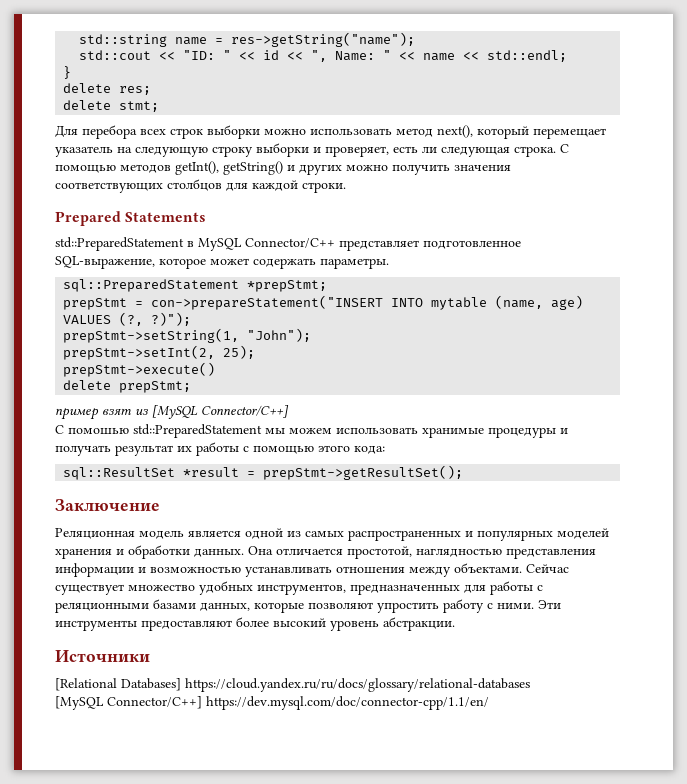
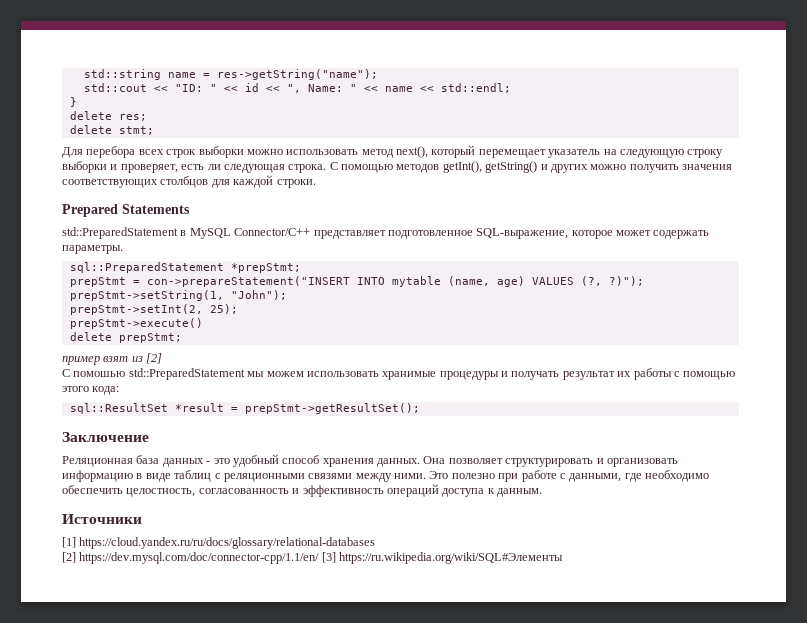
- пример взят из [MySQL Connector/C++]
+ пример взят из [2]
- Реляционная модель является одной из самых распространенных и популярных моделей хранения и обработки данных. Она отличается простотой, наглядностью представления информации и возможностью устанавливать отношения между объектами. Сейчас существует множество удобных инструментов, предназначенных для работы с реляционными базами данных, которые позволяют упростить работу с ними. Эти инструменты предоставляют более высокий уровень абстракции.
+ Реляционная база данных - это удобный способ хранения данных. Она позволяет структурировать и организовать информацию в виде таблиц с реляционными связями между ними. Это полезно при работе с данными, где необходимо обеспечить целостность, согласованность и эффективность операций доступа к данным.
- [Relational Databases] https://cloud.yandex.ru/ru/docs/glossary/relational-databases
+ [1] https://cloud.yandex.ru/ru/docs/glossary/relational-databases
- [MySQL Connector/C++] https://dev.mysql.com/doc/connector-cpp/1.1/en/
+ [2] https://dev.mysql.com/doc/connector-cpp/1.1/en/ [3] https://ru.wikipedia.org/wiki/SQL#Элементы

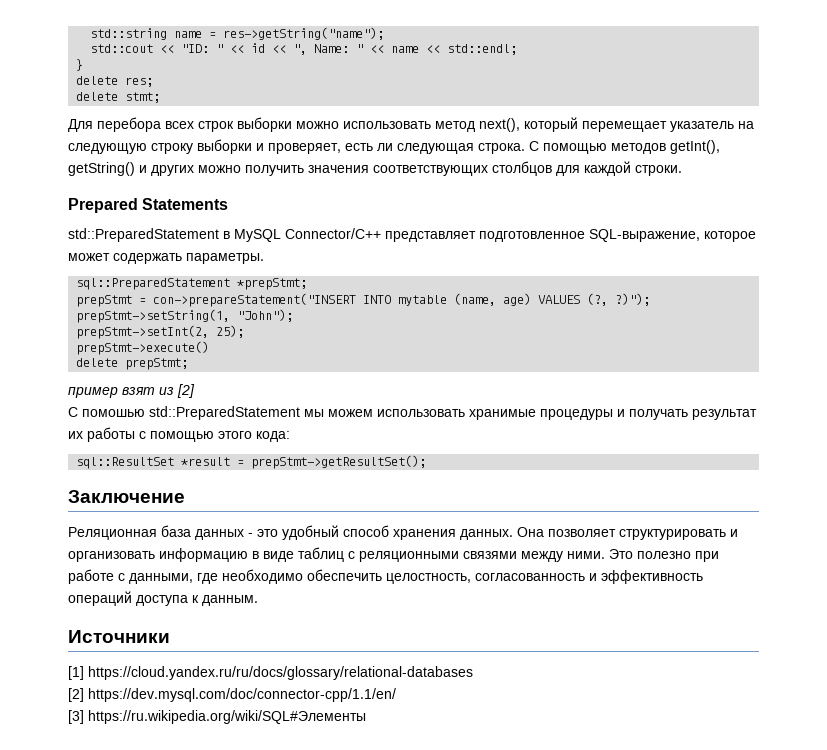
- [2] https://dev.mysql.com/doc/connector-cpp/1.1/en/ [3] https://ru.wikipedia.org/wiki/SQL#Элементы
+ [2] https://dev.mysql.com/doc/connector-cpp/1.1/en/
+ [3] https://ru.wikipedia.org/wiki/SQL#Элементы

